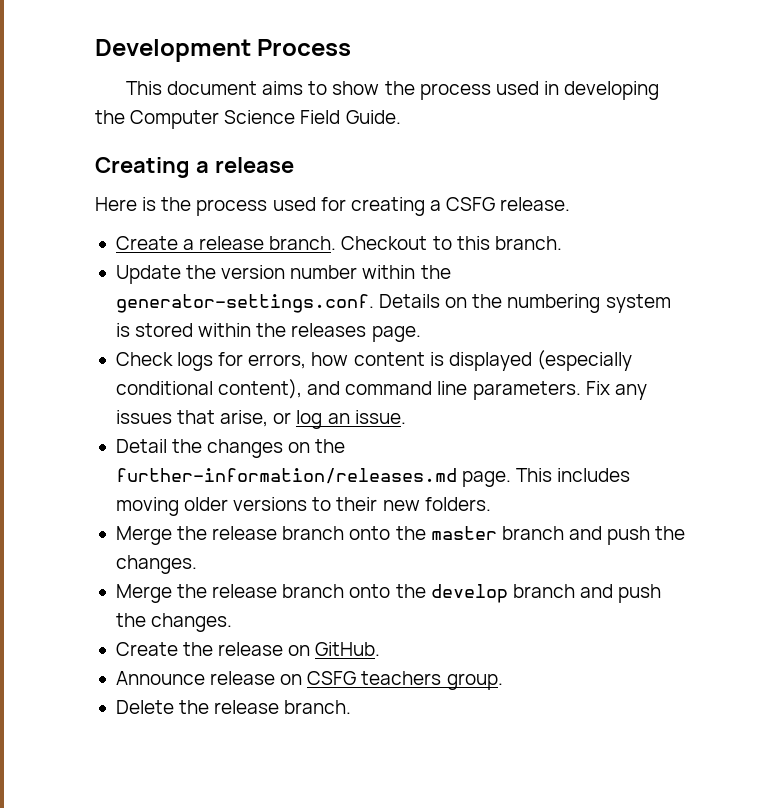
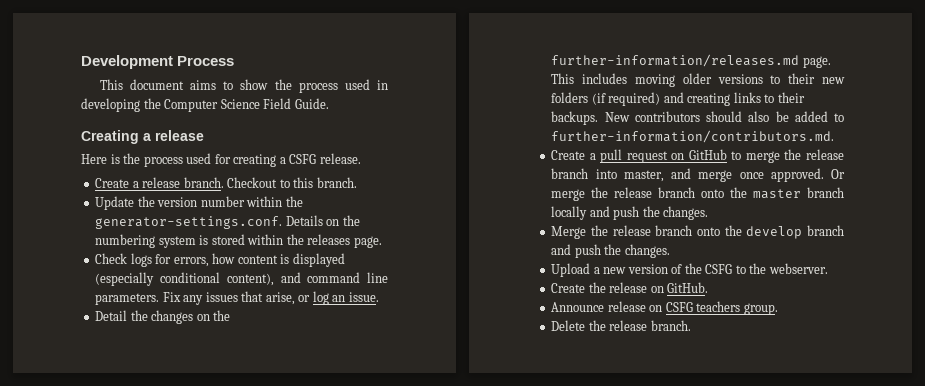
- This includes moving older versions to their new folders.
- Merge the release branch onto the master branch and push the changes.
+ This includes moving older versions to their new folders (if required) and creating links to their backups. New contributors should also be added to further-information/contributors.md.
+ Create a pull request on GitHub to merge the release branch into master, and merge once approved. Or merge the release branch onto the master branch locally and push the changes.
+ Upload a new version of the CSFG to the webserver.

